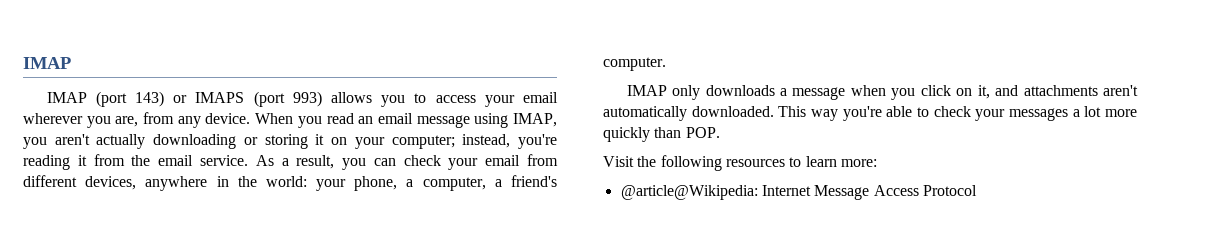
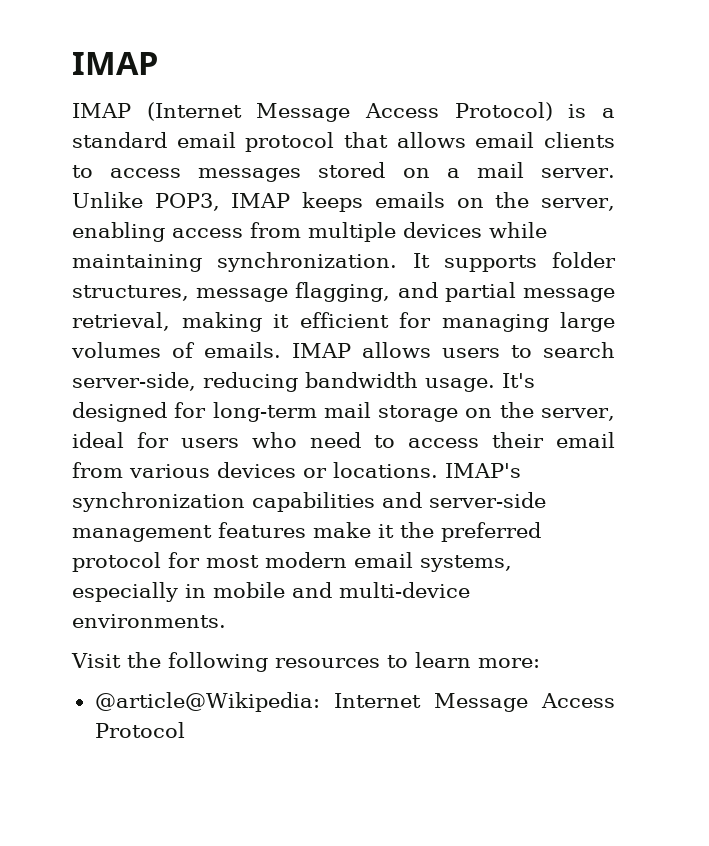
- IMAP (port 143) or IMAPS (port 993) allows you to access your email wherever you are, from any device. When you read an email message using IMAP, you aren't actually downloading or storing it on your computer; instead, you're reading it from the email service. As a result, you can check your email from different devices, anywhere in the world: your phone, a computer, a friend's computer.
- IMAP only downloads a message when you click on it, and attachments aren't automatically downloaded. This way you're able to check your messages a lot more quickly than POP.
+ IMAP (Internet Message Access Protocol) is a standard email protocol that allows email clients to access messages stored on a mail server. Unlike POP3, IMAP keeps emails on the server, enabling access from multiple devices while maintaining synchronization. It supports folder structures, message flagging, and partial message retrieval, making it efficient for managing large volumes of emails. IMAP allows users to search server-side, reducing bandwidth usage. It's designed for long-term mail storage on the server, ideal for users who need to access their email from various devices or locations. IMAP's synchronization capabilities and server-side management features make it the preferred protocol for most modern email systems, especially in mobile and multi-device environments.

